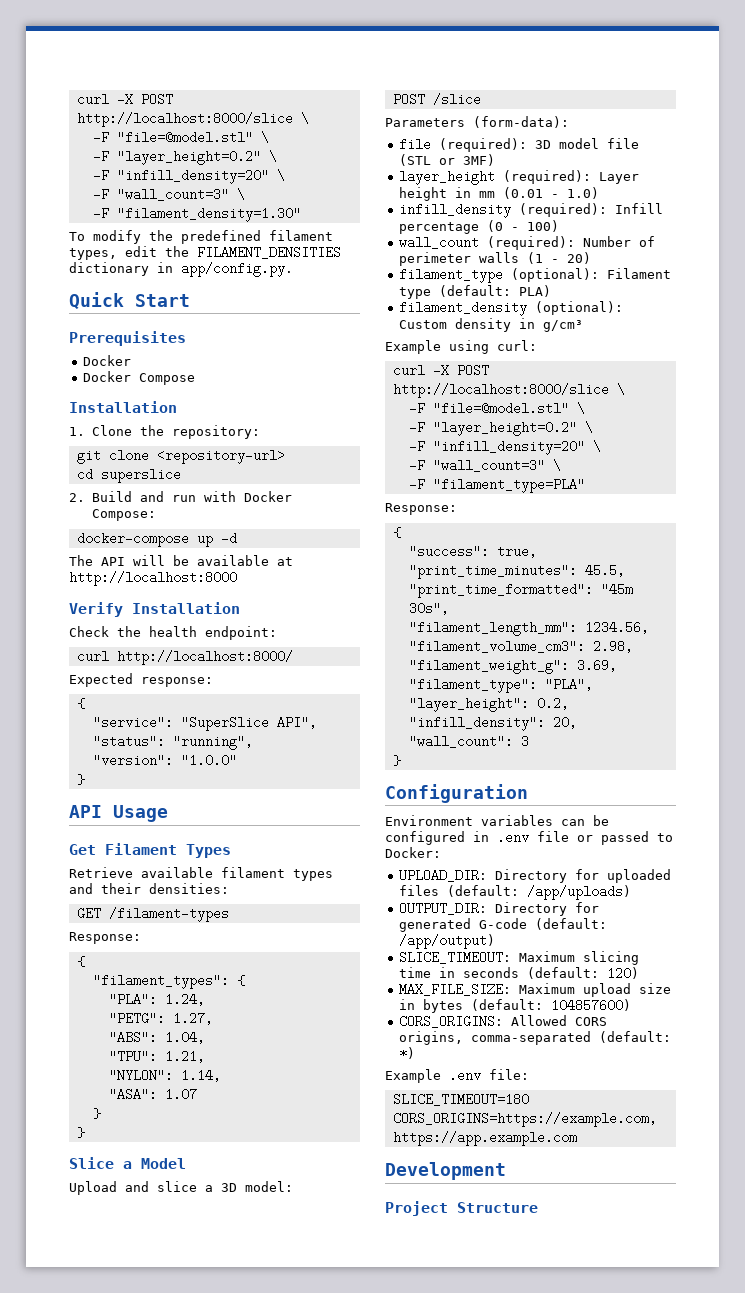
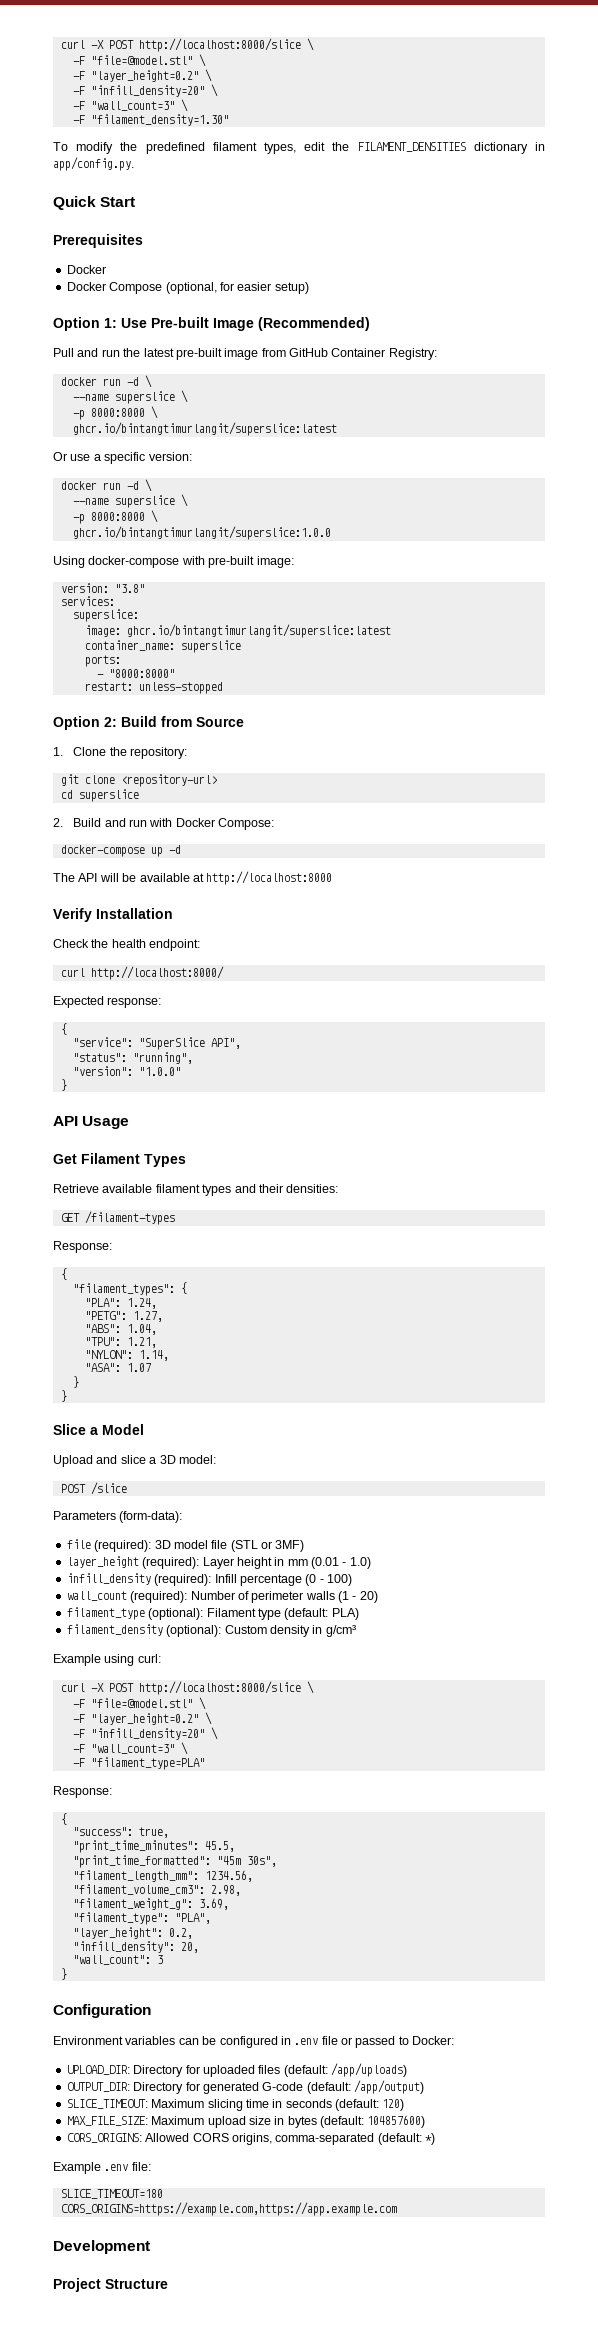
- Docker Compose
- Installation
+ Docker Compose (optional, for easier setup)
+ Option 1: Use Pre-built Image (Recommended)
+ Pull and run the latest pre-built image from GitHub Container Registry:
+ docker run -d \
+ --name superslice \
+ -p 8000:8000 \
+ ghcr.io/bintangtimurlangit/superslice:latest
+ Or use a specific version:
+ docker run -d \
+ --name superslice \
+ -p 8000:8000 \
+ ghcr.io/bintangtimurlangit/superslice:1.0.0
+ Using docker-compose with pre-built image:
+ version: "3.8"
+ services:
+ superslice:
+ image: ghcr.io/bintangtimurlangit/superslice:latest
+ container_name: superslice
+ ports:
+ - "8000:8000"
+ restart: unless-stopped
+ Option 2: Build from Source

